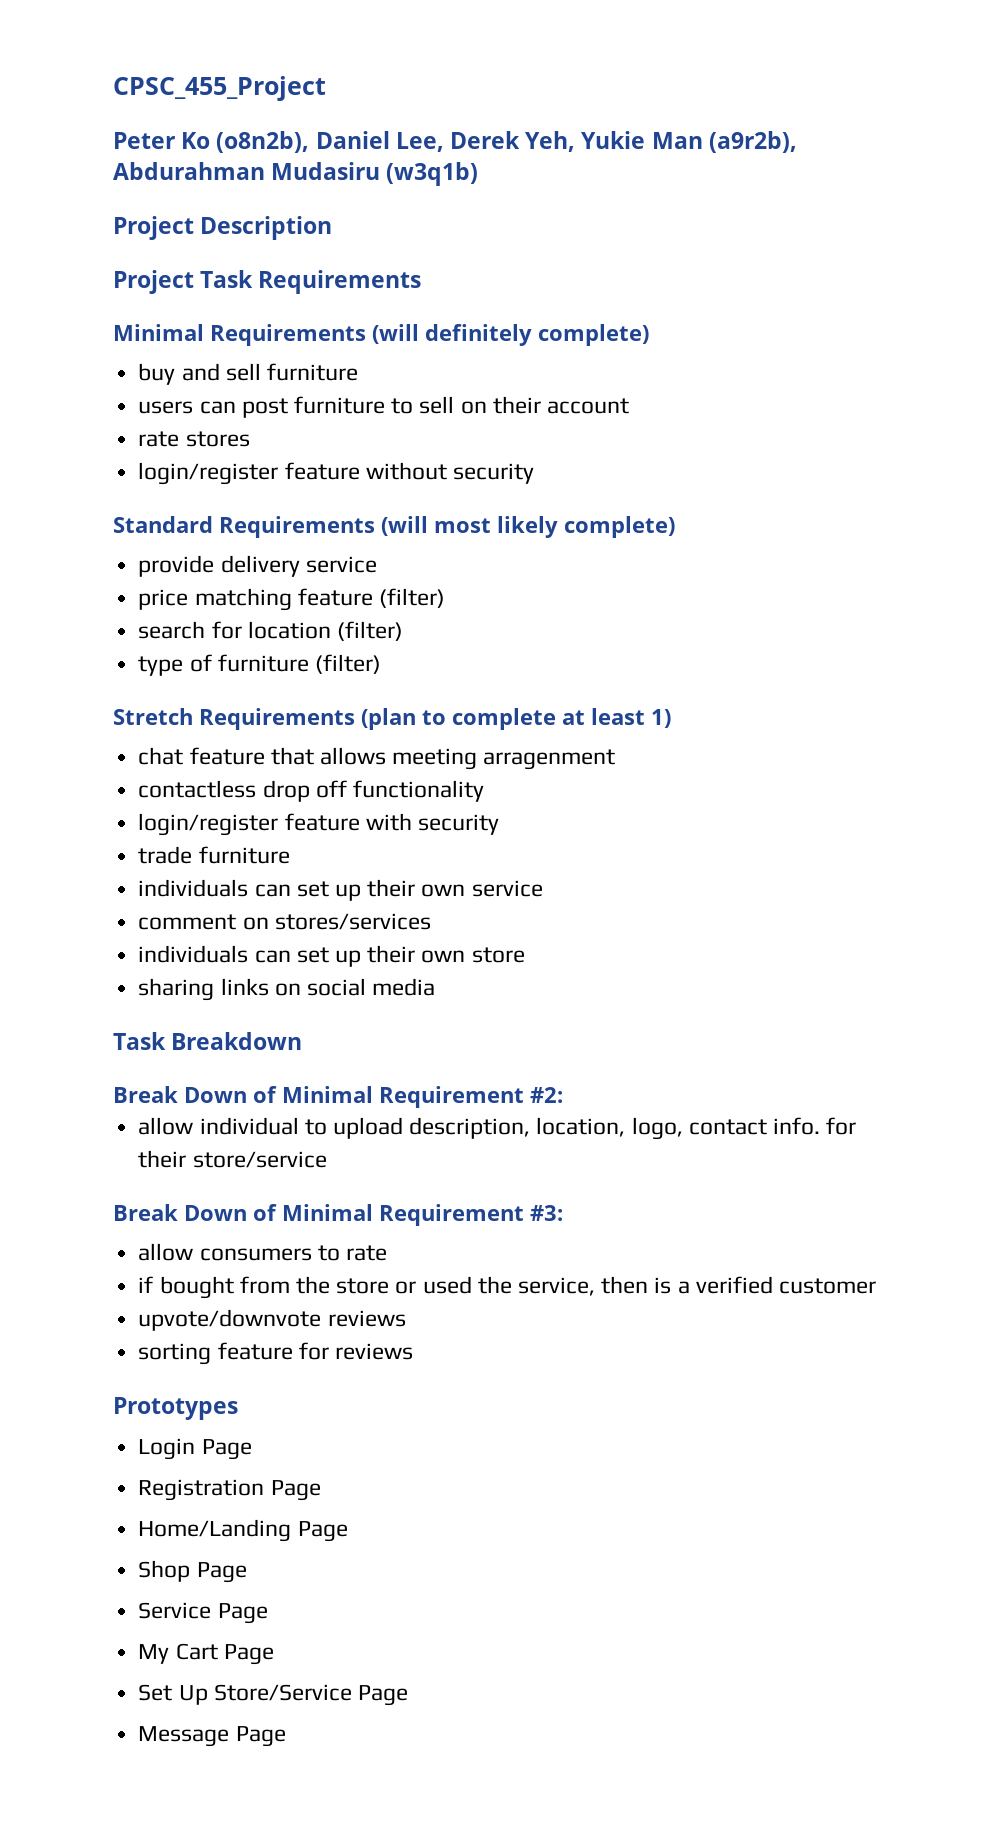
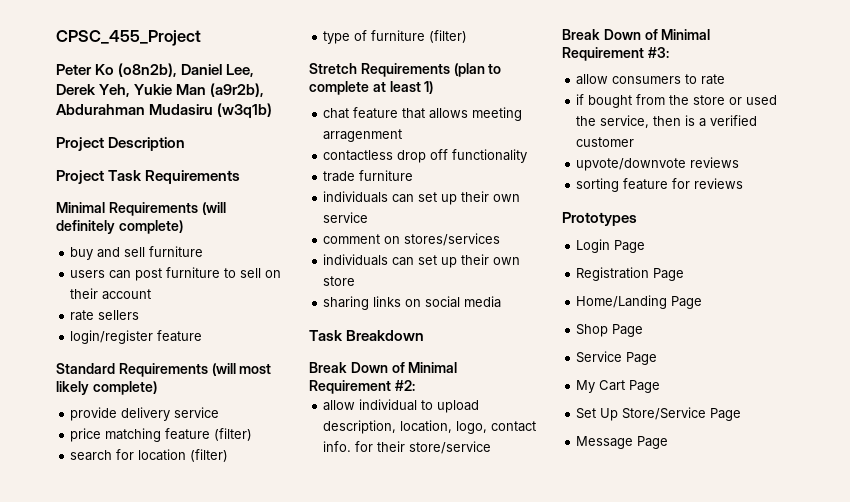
- rate stores
- login/register feature without security
+ rate sellers
+ login/register feature
- login/register feature with security

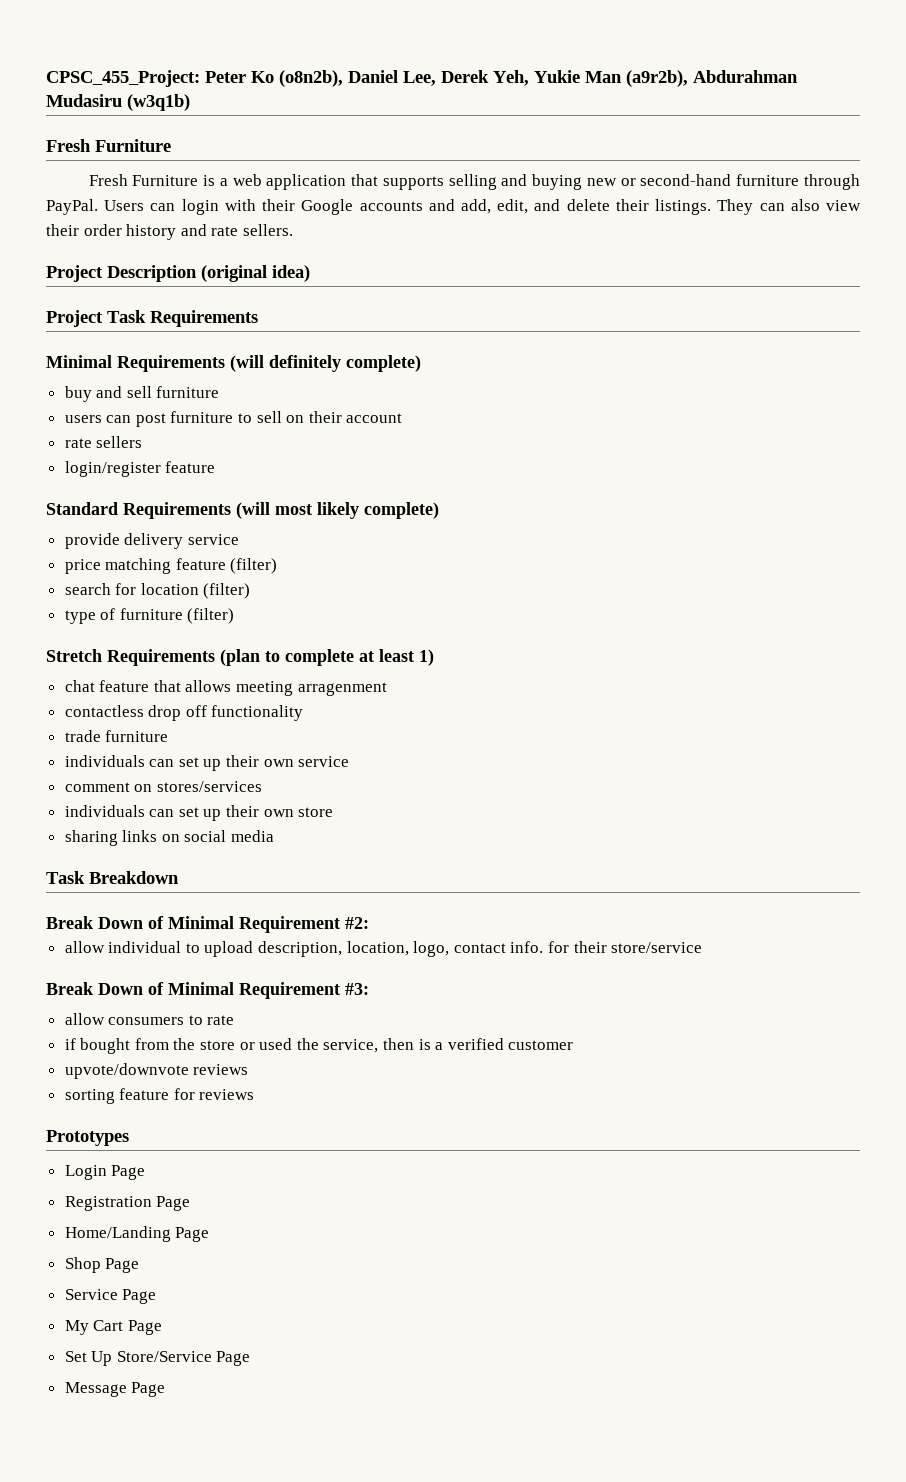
- CPSC_455_Project
- Peter Ko (o8n2b), Daniel Lee, Derek Yeh, Yukie Man (a9r2b), Abdurahman Mudasiru (w3q1b)
+ CPSC_455_Project: Peter Ko (o8n2b), Daniel Lee, Derek Yeh, Yukie Man (a9r2b), Abdurahman Mudasiru (w3q1b)
+ Fresh Furniture
+ Fresh Furniture is a web application that supports selling and buying new or second-hand furniture through PayPal. Users can login with their Google accounts and add, edit, and delete their listings. They can also view their order history and rate sellers.
- Project Description
+ Project Description (original idea)

